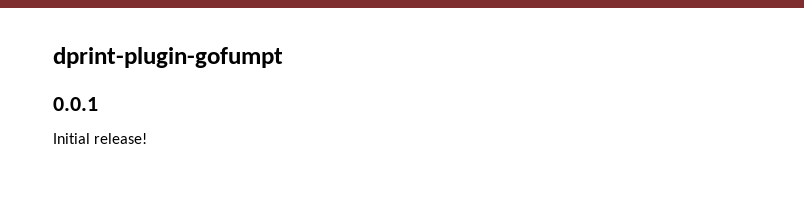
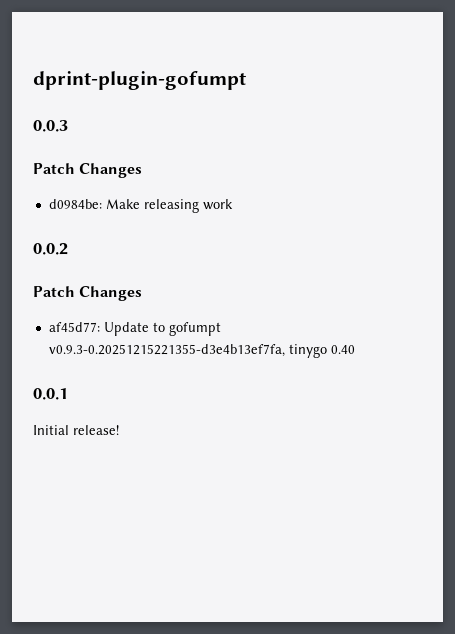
+ 0.0.3
+ Patch Changes
+ d0984be: Make releasing work
+ 0.0.2
+ Patch Changes
+ af45d77: Update to gofumpt v0.9.3-0.20251215221355-d3e4b13ef7fa, tinygo 0.40

